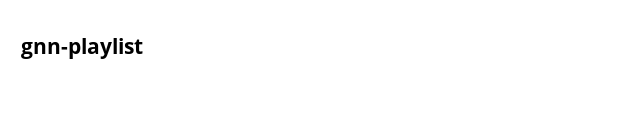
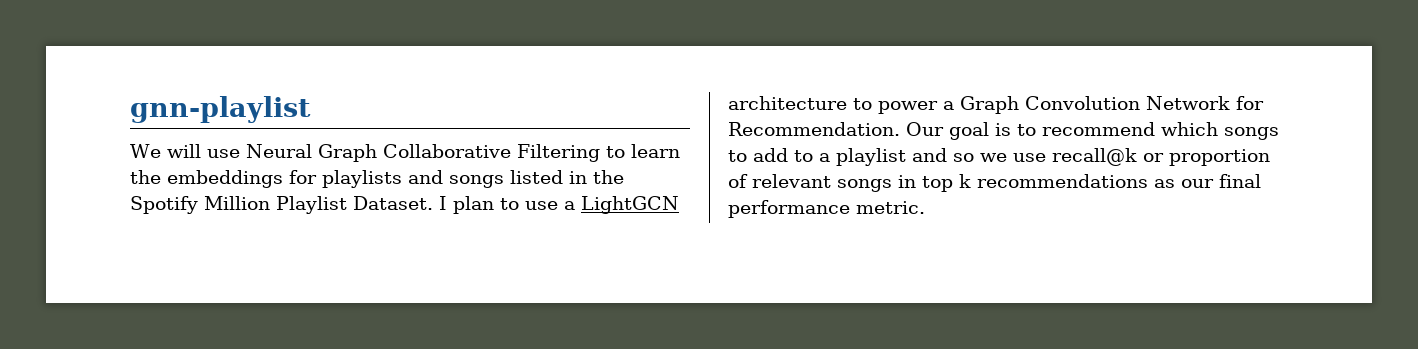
+ We will use Neural Graph Collaborative Filtering to learn the embeddings for playlists and songs listed in the Spotify Million Playlist Dataset. I plan to use a LightGCN architecture to power a Graph Convolution Network for Recommendation. Our goal is to recommend which songs to add to a playlist and so we use recall@k or proportion of relevant songs in top k recommendations as our final performance metric.

